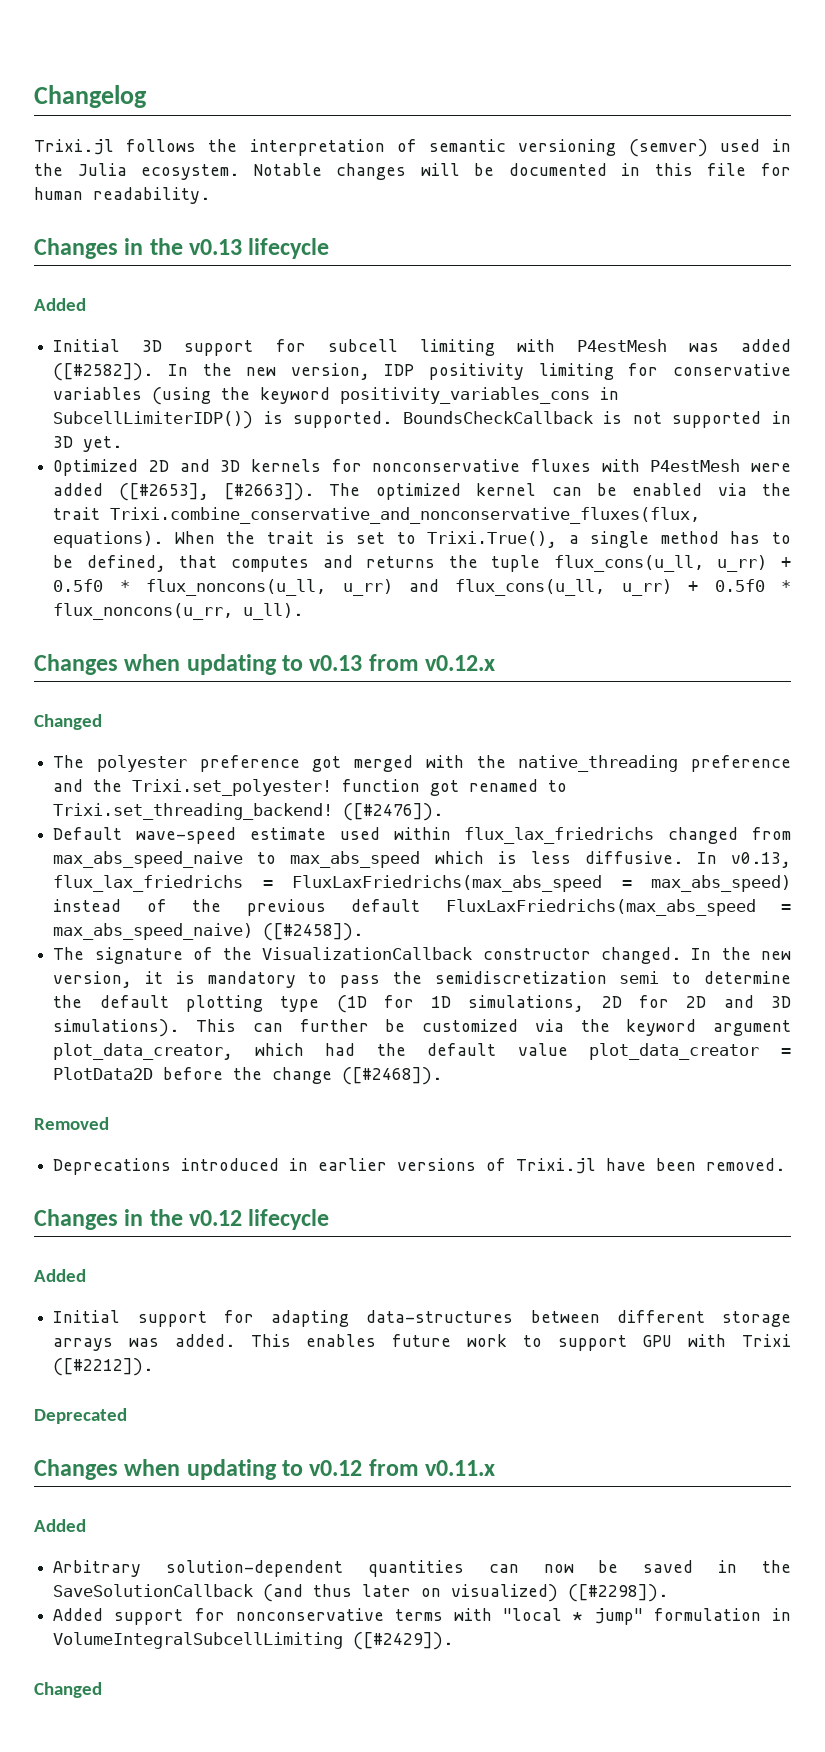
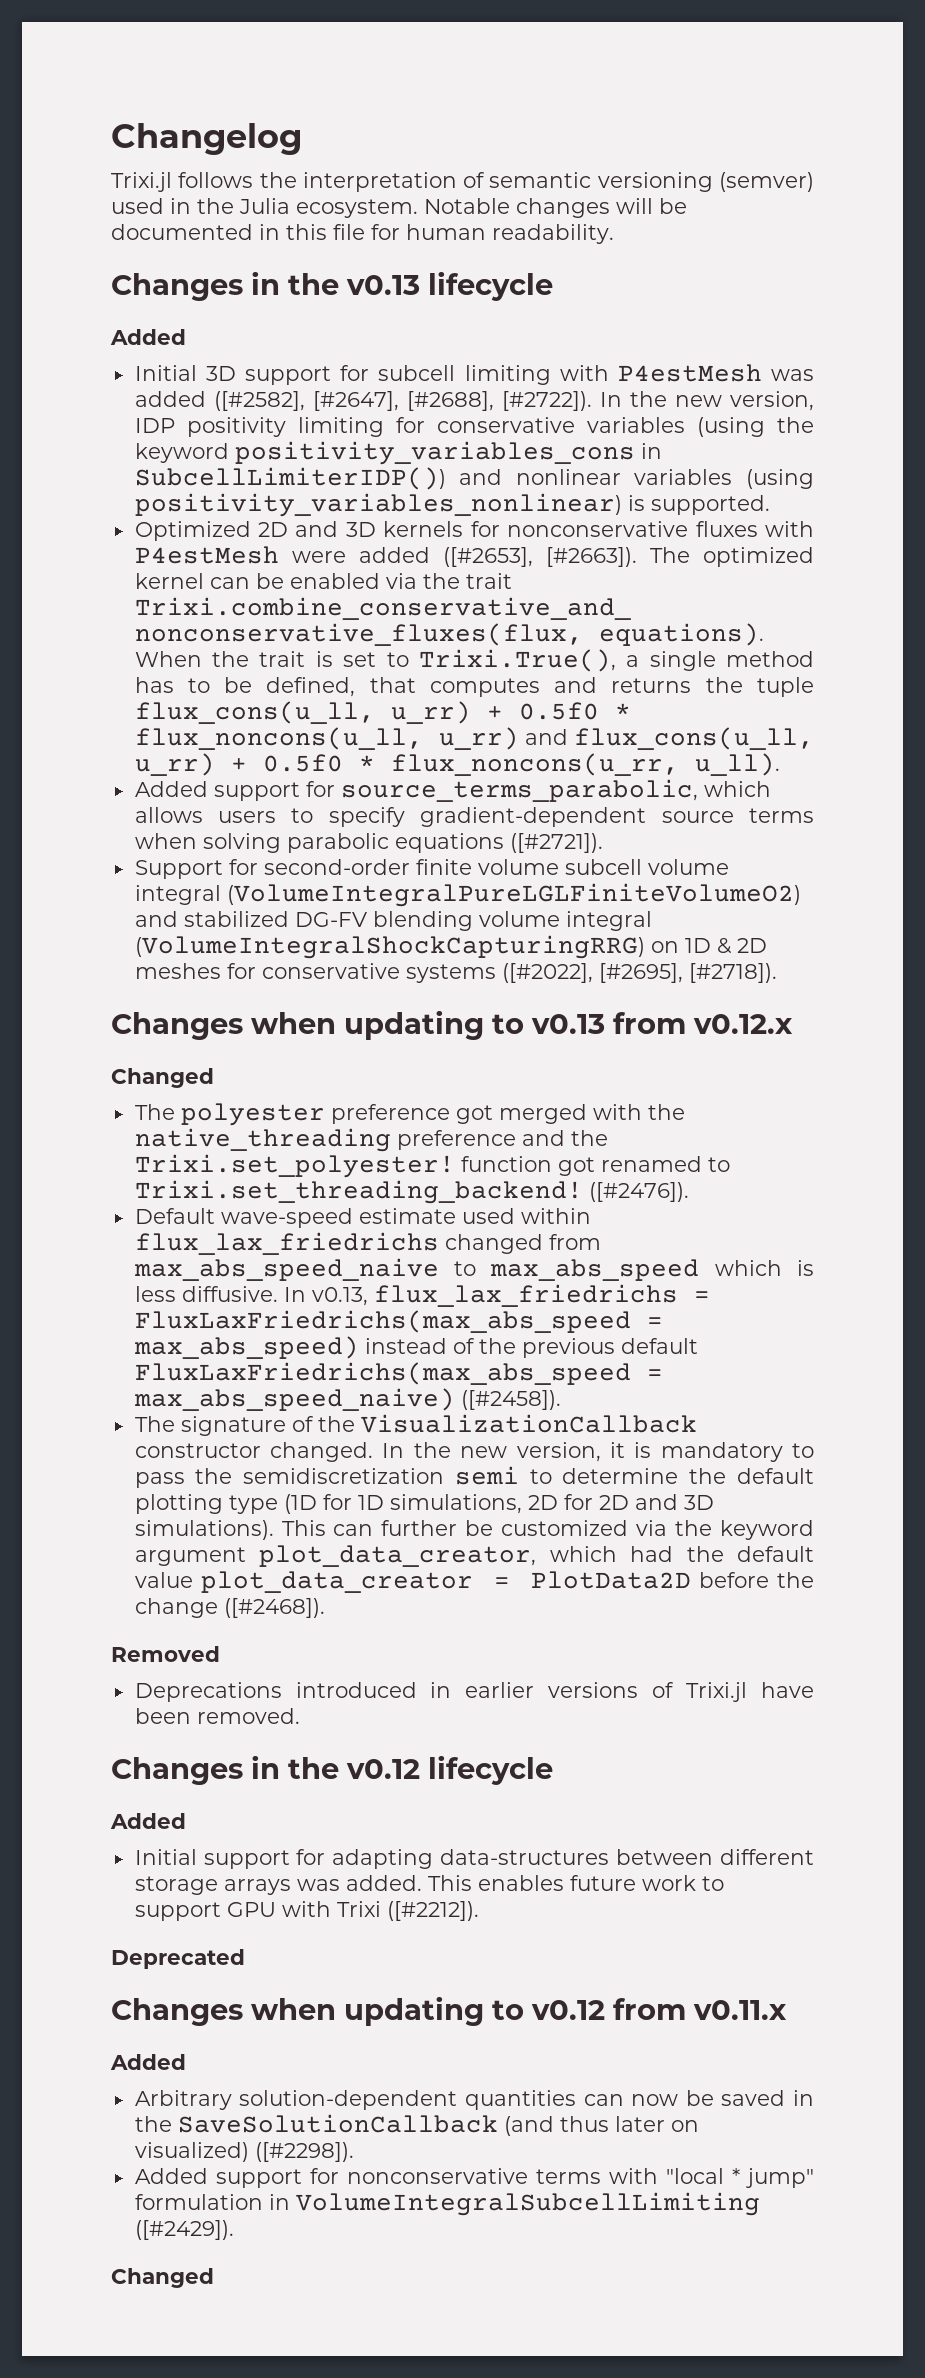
- Initial 3D support for subcell limiting with P4estMesh was added ([#2582]).
+ Initial 3D support for subcell limiting with P4estMesh was added ([#2582], [#2647], [#2688], [#2722]).
- In the new version, IDP positivity limiting for conservative variables (using the keyword positivity_variables_cons in SubcellLimiterIDP()) is supported. BoundsCheckCallback is not supported in 3D yet.
+ In the new version, IDP positivity limiting for conservative variables (using the keyword positivity_variables_cons in SubcellLimiterIDP()) and nonlinear variables (using positivity_variables_nonlinear) is supported.
+ Added support for source_terms_parabolic, which allows users to specify gradient-dependent source terms when solving parabolic equations ([#2721]).
+ Support for second-order finite volume subcell volume integral (VolumeIntegralPureLGLFiniteVolumeO2) and stabilized DG-FV blending volume integral (VolumeIntegralShockCapturingRRG) on 1D & 2D meshes for conservative systems ([#2022], [#2695], [#2718]).

